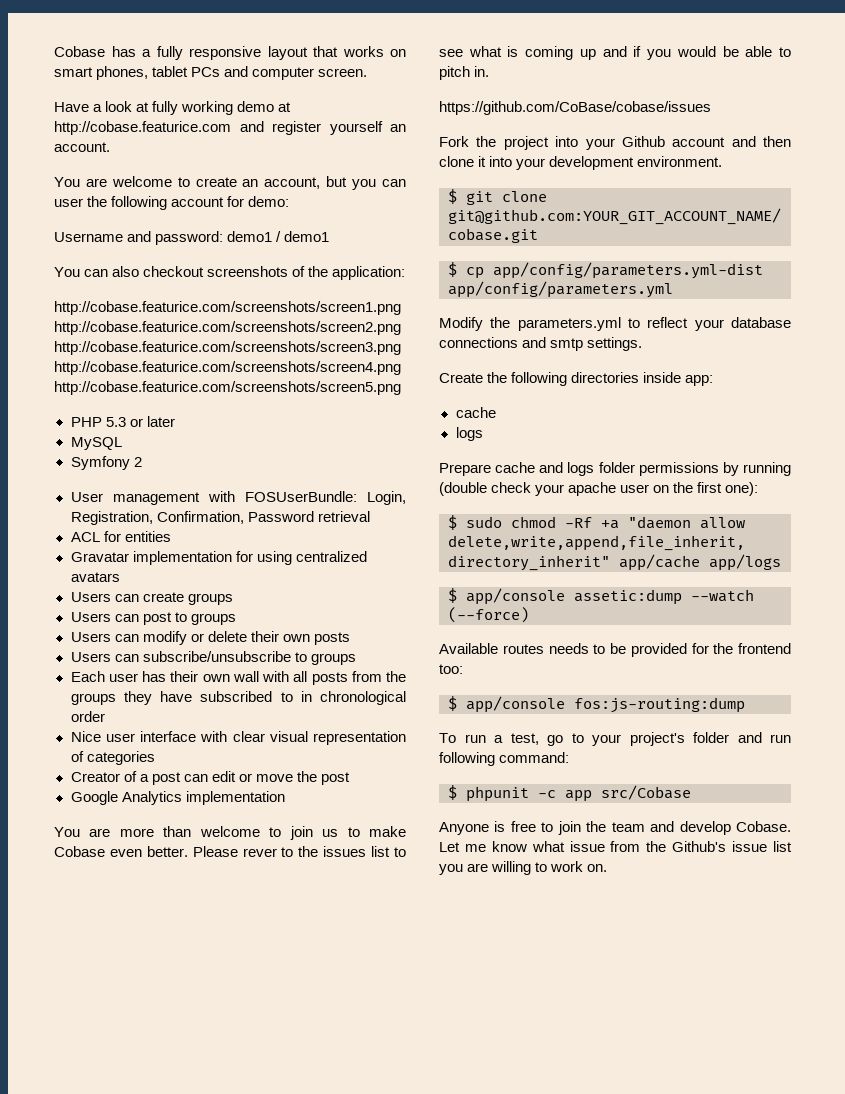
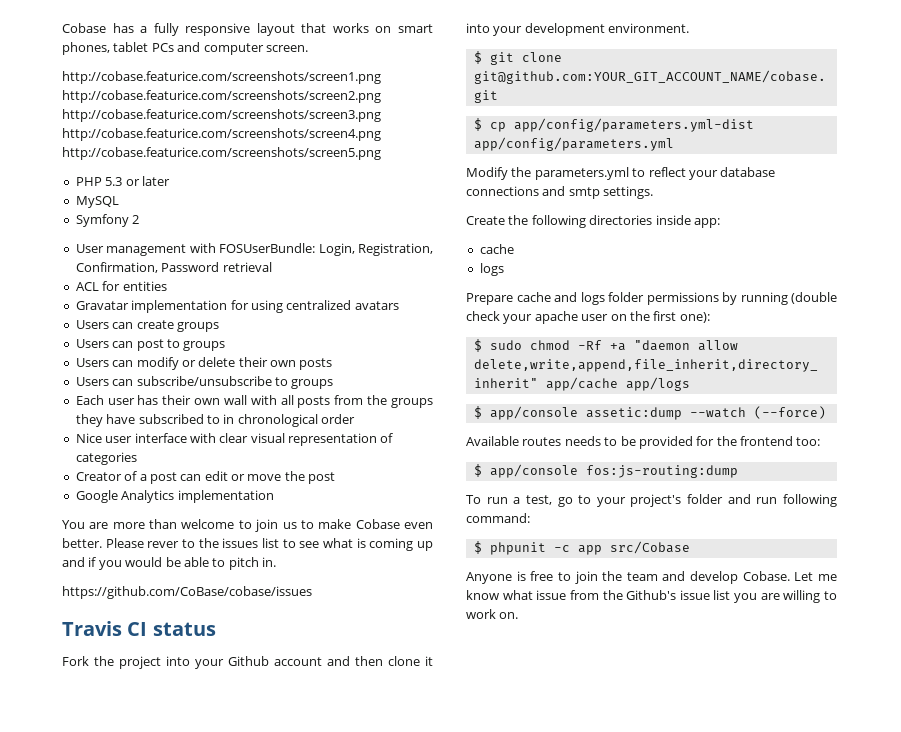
- Have a look at fully working demo at http://cobase.featurice.com and register yourself an account.
- You are welcome to create an account, but you can user the following account for demo:
- Username and password: demo1 / demo1
- You can also checkout screenshots of the application:
+ Travis CI status

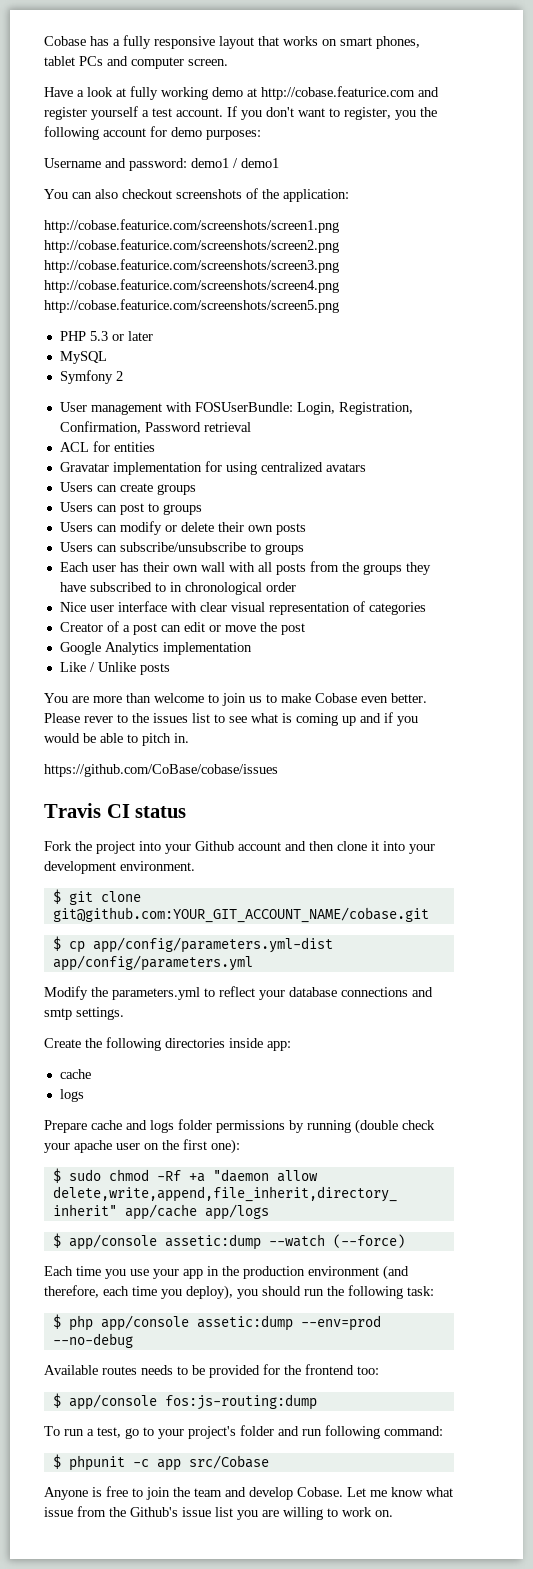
+ Have a look at fully working demo at http://cobase.featurice.com and register yourself a test account. If you don't want to register, you the following account for demo purposes:
+ Username and password: demo1 / demo1
+ You can also checkout screenshots of the application:
+ Like / Unlike posts
+ Each time you use your app in the production environment (and therefore, each time you deploy), you should run the following task:
+ $ php app/console assetic:dump --env=prod --no-debug

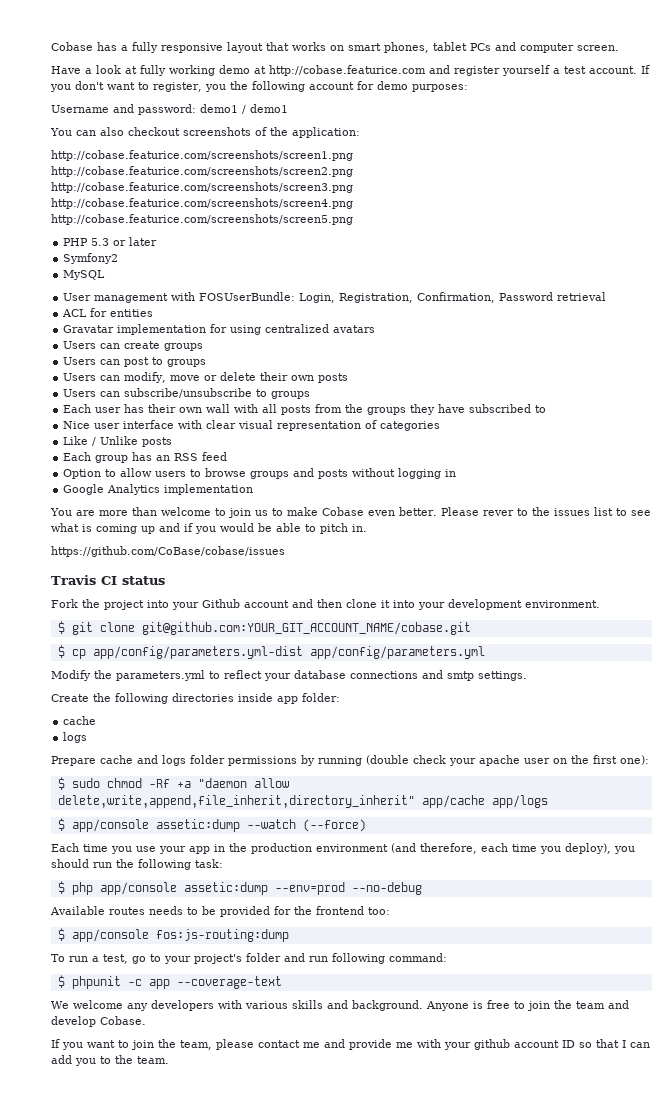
+ Symfony2
- Symfony 2
- Users can modify or delete their own posts
+ Users can modify, move or delete their own posts
- Each user has their own wall with all posts from the groups they have subscribed to in chronological order
+ Each user has their own wall with all posts from the groups they have subscribed to
- Creator of a post can edit or move the post
+ Like / Unlike posts
+ Each group has an RSS feed
+ Option to allow users to browse groups and posts without logging in
- Like / Unlike posts
- Create the following directories inside app:
+ Create the following directories inside app folder:
- $ phpunit -c app src/Cobase
- Anyone is free to join the team and develop Cobase. Let me know what issue from the Github's issue list you are willing to work on.
+ $ phpunit -c app --coverage-text
+ We welcome any developers with various skills and background. Anyone is free to join the team and develop Cobase.
+ If you want to join the team, please contact me and provide me with your github account ID so that I can add you to the team.

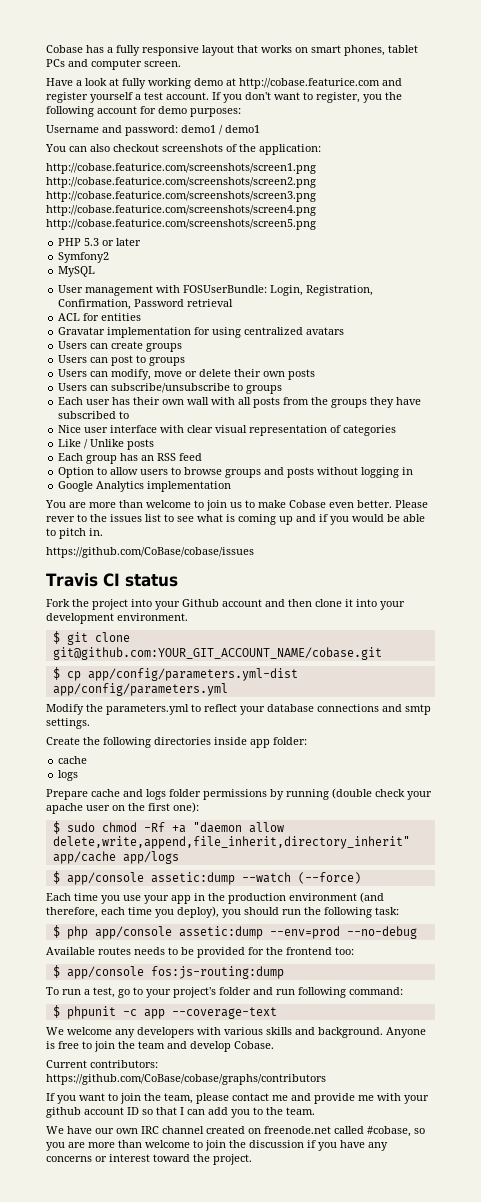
+ Current contributors: https://github.com/CoBase/cobase/graphs/contributors
+ We have our own IRC channel created on freenode.net called #cobase, so you are more than welcome to join the discussion if you have any concerns or interest toward the project.

